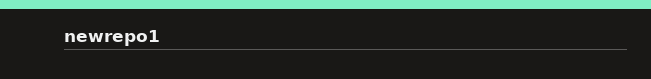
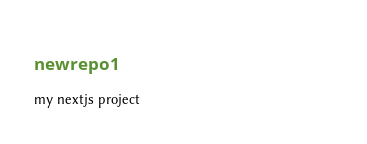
+ my nextjs project

